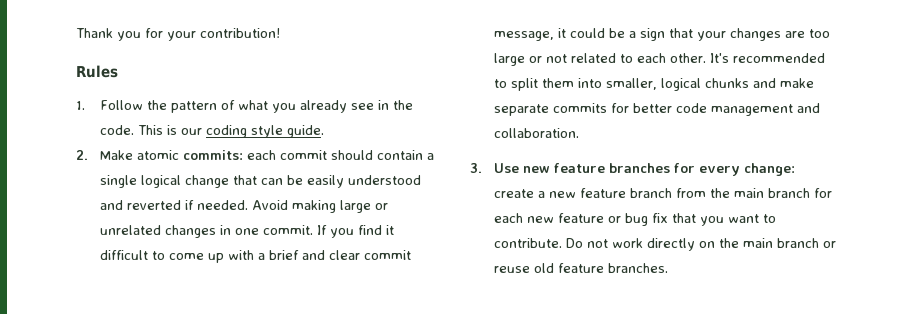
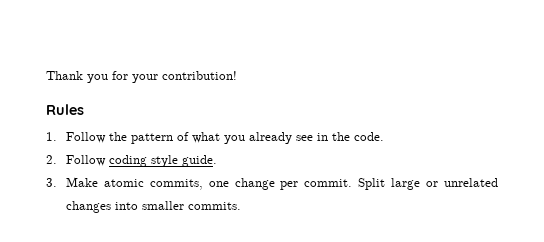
- 1. Follow the pattern of what you already see in the code. This is our coding style guide.
+ 1. Follow the pattern of what you already see in the code.
+ 2. Follow coding style guide.
- 2. Make atomic commits: each commit should contain a single logical change that can be easily understood and reverted if needed. Avoid making large or unrelated changes in one commit. If you find it difficult to come up with a brief and clear commit message, it could be a sign that your changes are too large or not related to each other. It's recommended to split them into smaller, logical chunks and make separate commits for better code management and collaboration.
- 3. Use new feature branches for every change: create a new feature branch from the main branch for each new feature or bug fix that you want to contribute. Do not work directly on the main branch or reuse old feature branches.
+ 3. Make atomic commits, one change per commit. Split large or unrelated changes into smaller commits.

